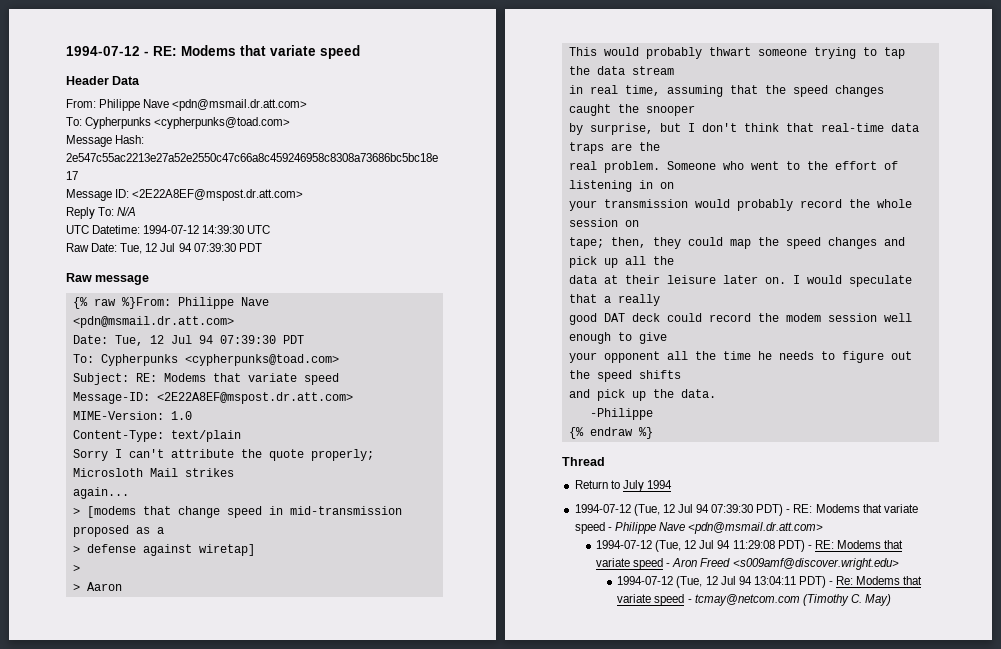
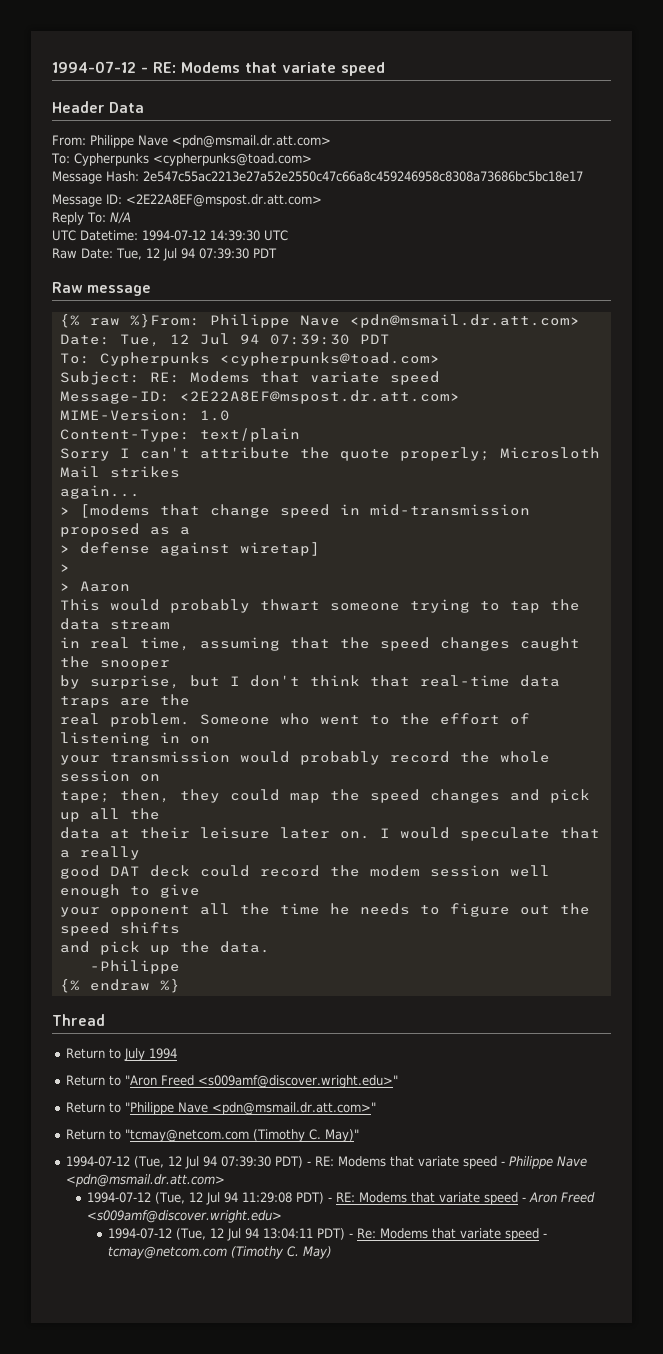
+ Return to "Aron Freed <s009amf@discover.wright.edu>"
+ Return to "Philippe Nave <pdn@msmail.dr.att.com>"
+ Return to "tcmay@netcom.com (Timothy C. May)"

